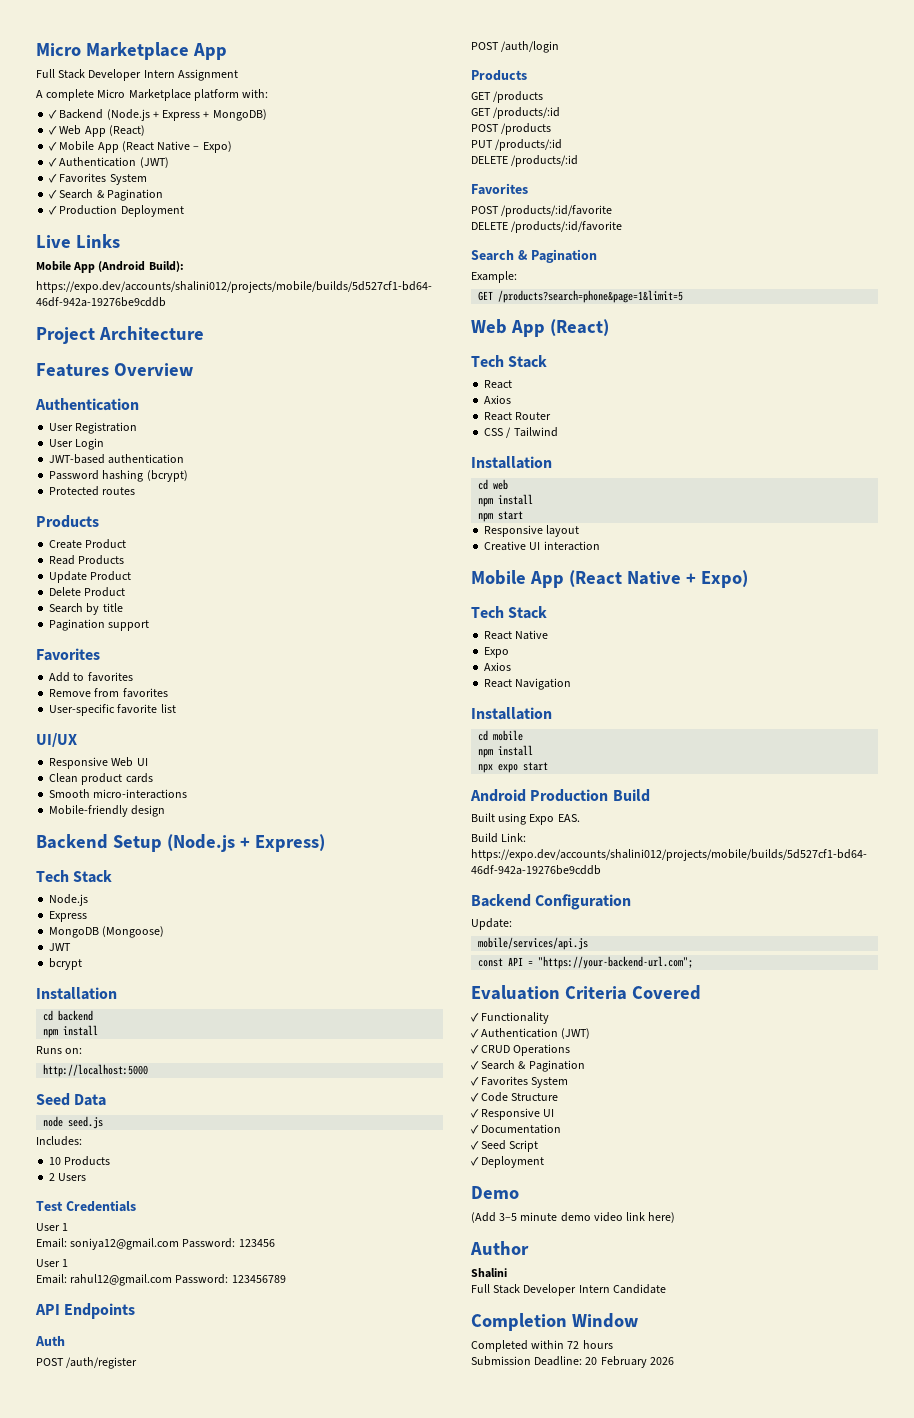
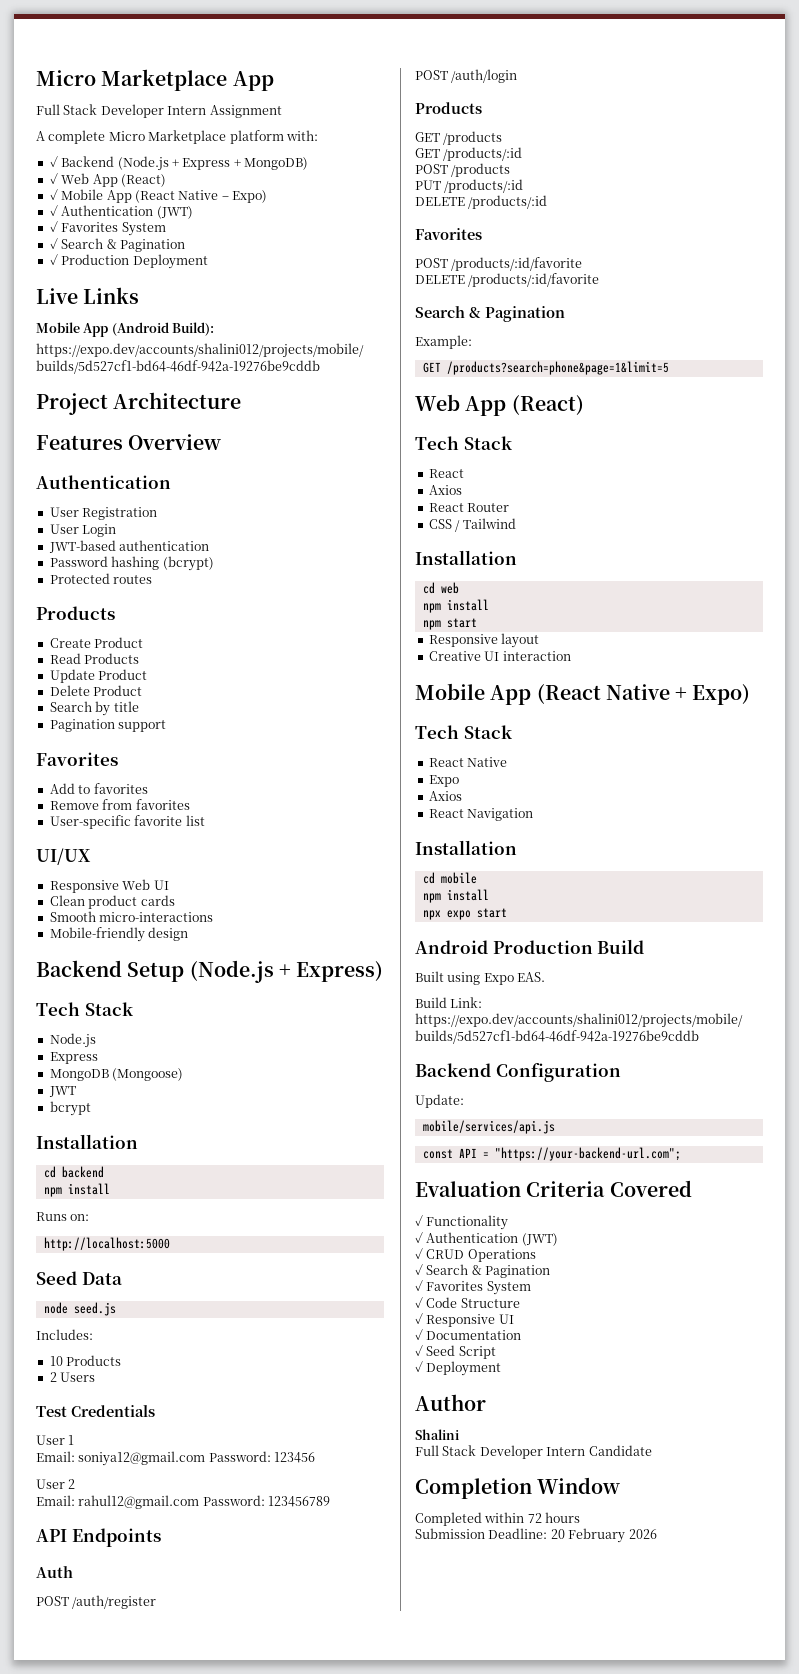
  Email: soniya12@gmail.com Password: 123456
- User 1
+ User 2
- Demo
- (Add 3–5 minute demo video link here)

